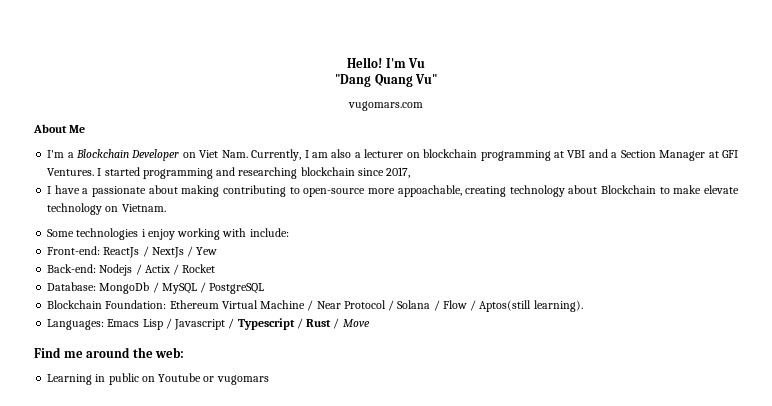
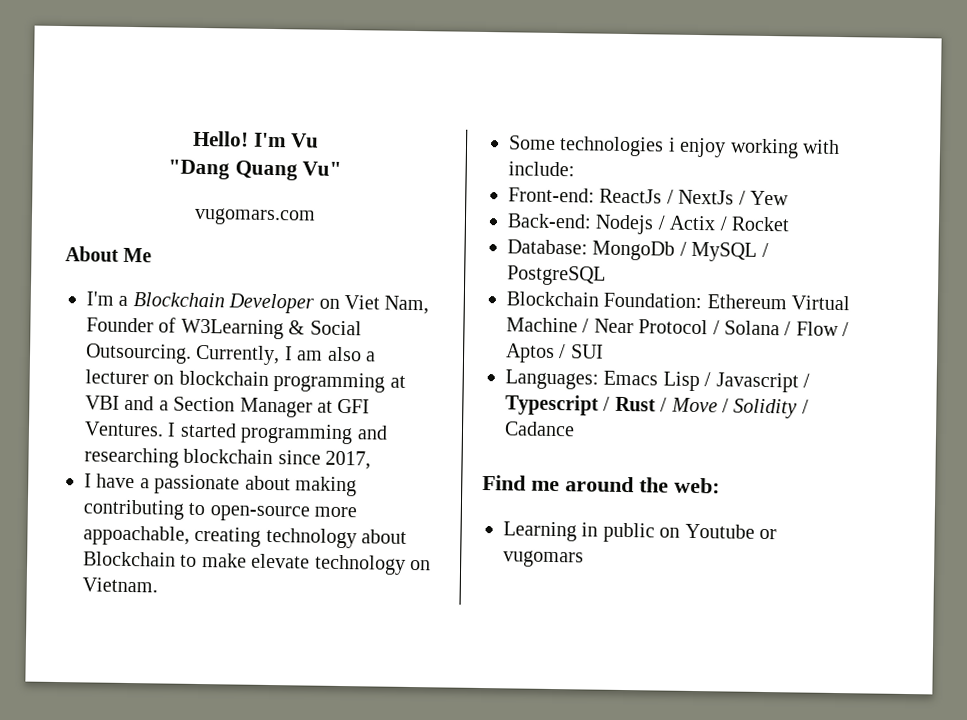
- I'm a Blockchain Developer on Viet Nam. Currently, I am also a lecturer on blockchain programming at VBI and a Section Manager at GFI Ventures.
+ I'm a Blockchain Developer on Viet Nam, Founder of W3Learning & Social Outsourcing. Currently, I am also a lecturer on blockchain programming at VBI and a Section Manager at GFI Ventures.
- Blockchain Foundation: Ethereum Virtual Machine / Near Protocol / Solana / Flow / Aptos(still learning).
+ Blockchain Foundation: Ethereum Virtual Machine / Near Protocol / Solana / Flow / Aptos / SUI
- Languages: Emacs Lisp / Javascript / Typescript / Rust / Move
+ Languages: Emacs Lisp / Javascript / Typescript / Rust / Move / Solidity / Cadance

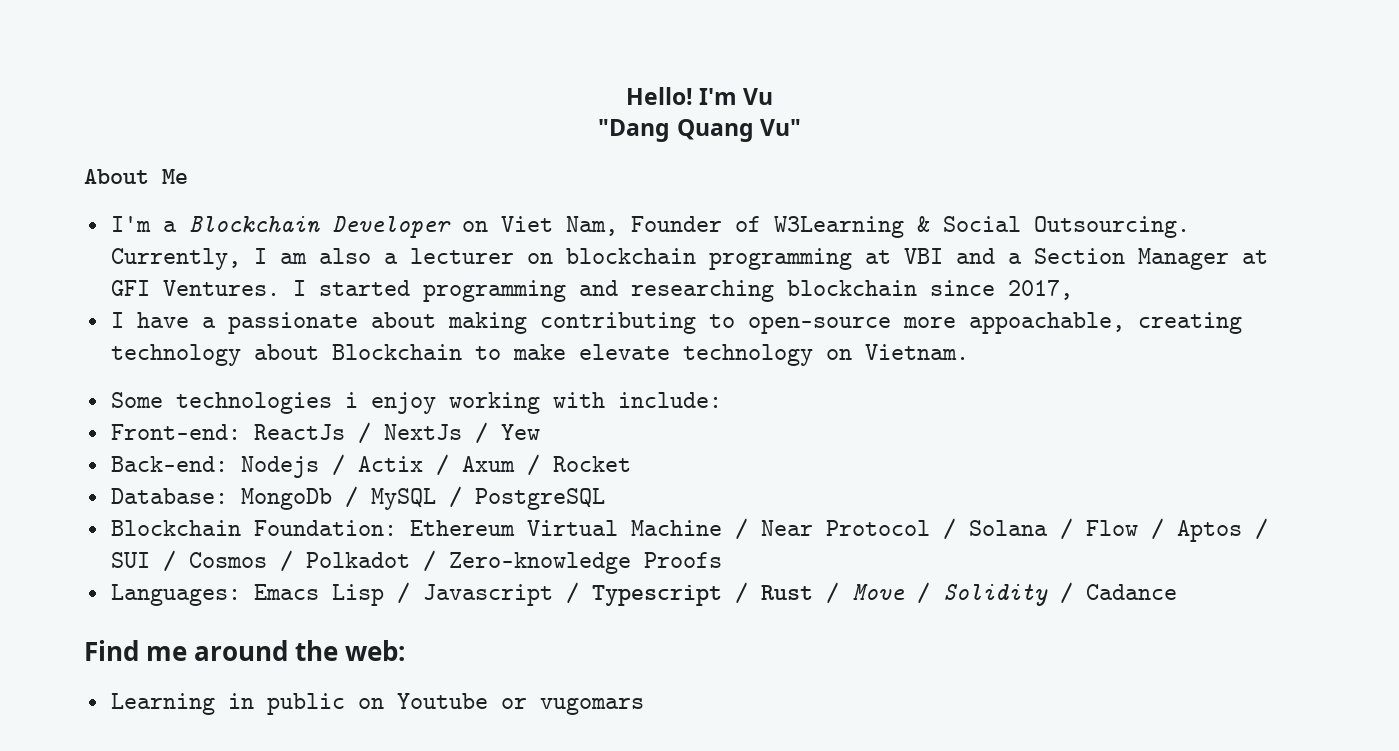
- vugomars.com
- Back-end: Nodejs / Actix / Rocket
+ Back-end: Nodejs / Actix / Axum / Rocket
- Blockchain Foundation: Ethereum Virtual Machine / Near Protocol / Solana / Flow / Aptos / SUI
+ Blockchain Foundation: Ethereum Virtual Machine / Near Protocol / Solana / Flow / Aptos / SUI / Cosmos / Polkadot / Zero-knowledge Proofs

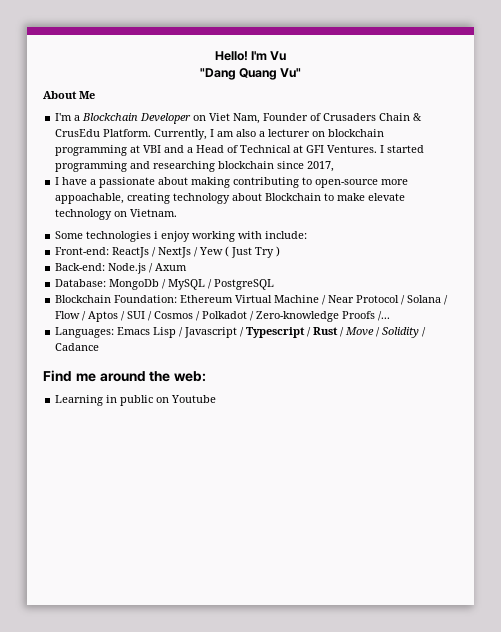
- I'm a Blockchain Developer on Viet Nam, Founder of W3Learning & Social Outsourcing.
+ I'm a Blockchain Developer on Viet Nam, Founder of Crusaders Chain & CrusEdu Platform.
- Currently, I am also a lecturer on blockchain programming at VBI and a Section Manager at GFI Ventures.
+ Currently, I am also a lecturer on blockchain programming at VBI and a Head of Technical at GFI Ventures.
- Front-end: ReactJs / NextJs / Yew
- Back-end: Nodejs / Actix / Axum / Rocket
+ Front-end: ReactJs / NextJs / Yew ( Just Try )
+ Back-end: Node.js / Axum
- Blockchain Foundation: Ethereum Virtual Machine / Near Protocol / Solana / Flow / Aptos / SUI / Cosmos / Polkadot / Zero-knowledge Proofs
+ Blockchain Foundation: Ethereum Virtual Machine / Near Protocol / Solana / Flow / Aptos / SUI / Cosmos / Polkadot / Zero-knowledge Proofs /...
- Learning in public on Youtube or vugomars
+ Learning in public on Youtube

